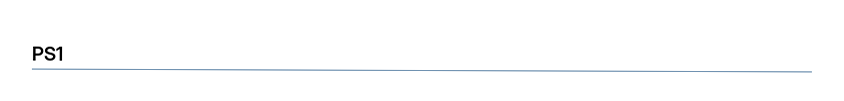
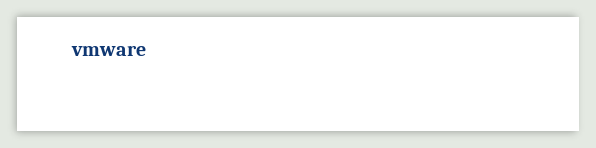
- PS1
+ vmware

